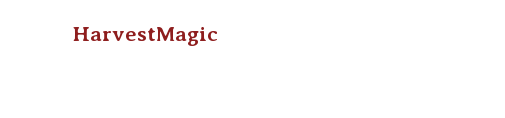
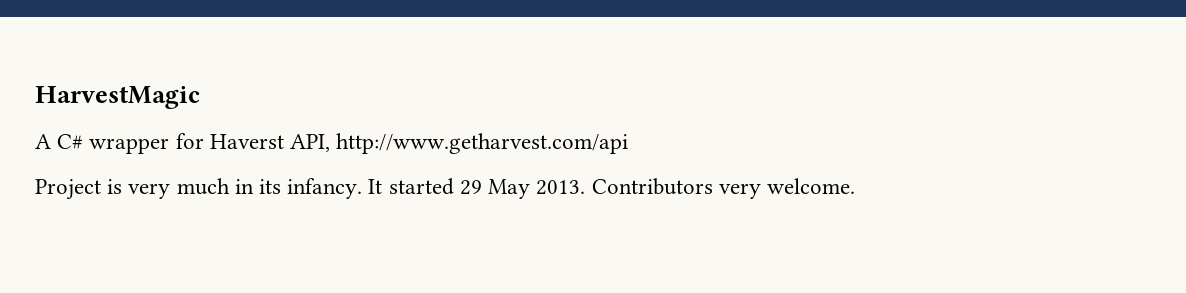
+ A C# wrapper for Haverst API, http://www.getharvest.com/api
+ Project is very much in its infancy. It started 29 May 2013. Contributors very welcome.

